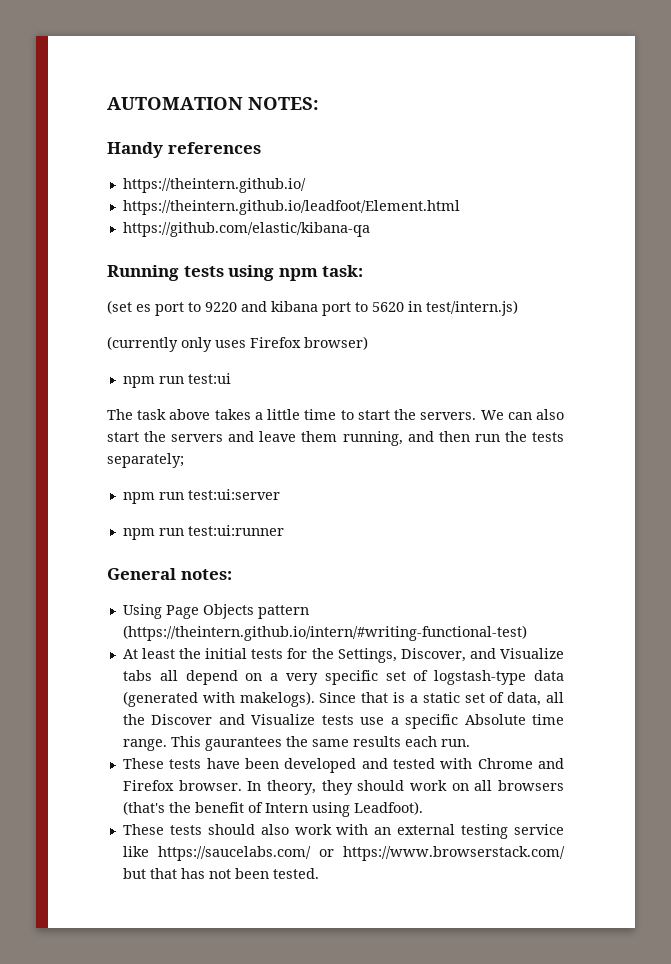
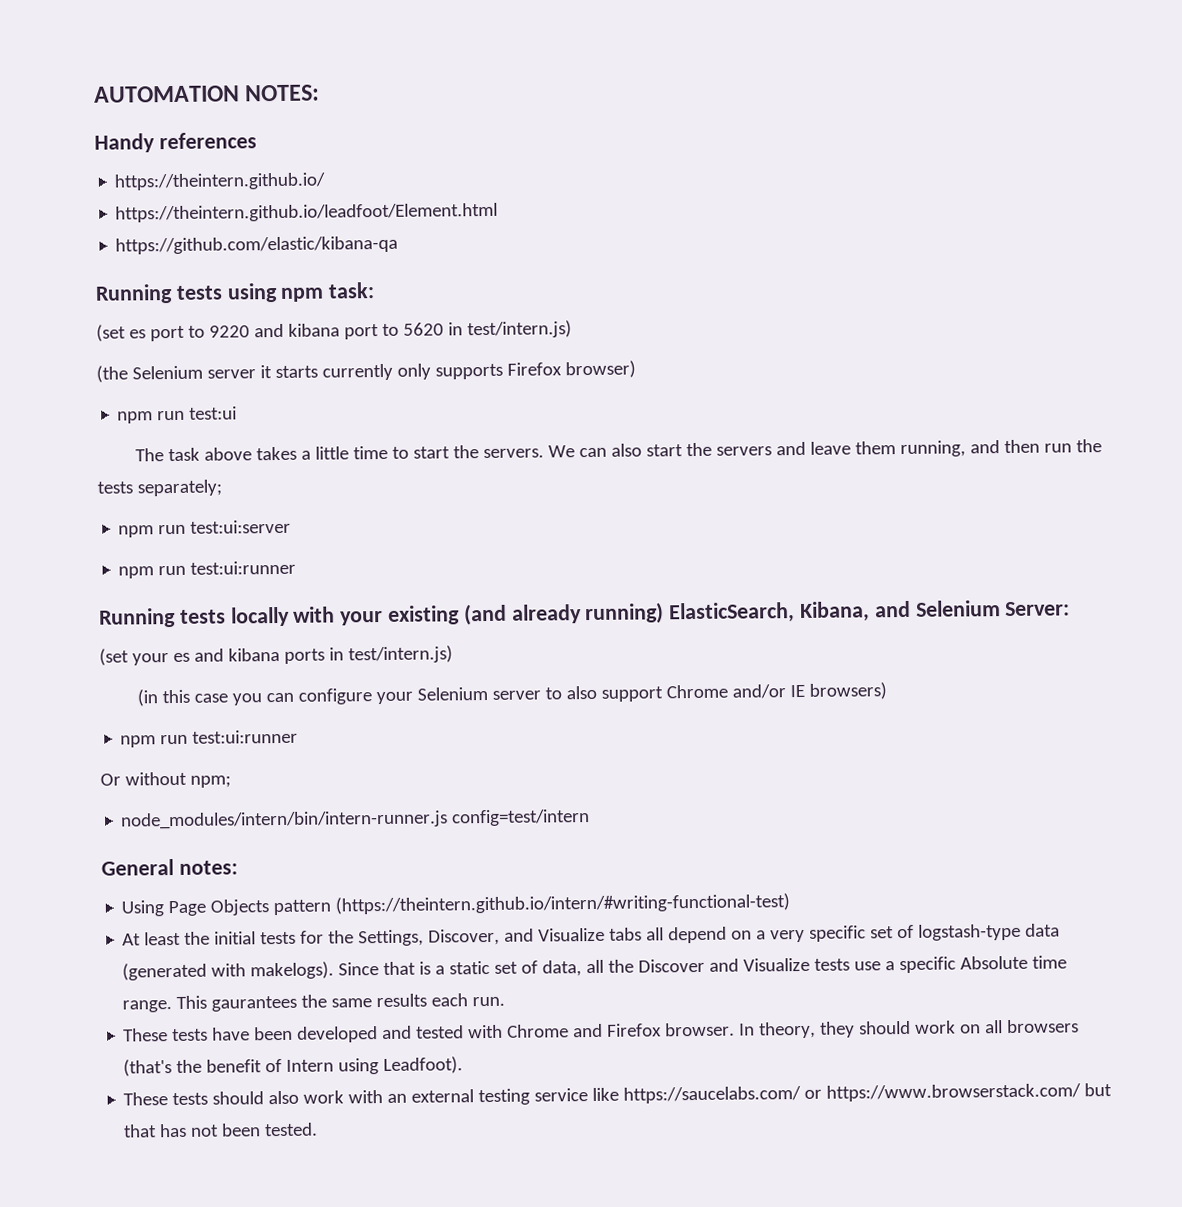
- (currently only uses Firefox browser)
+ (the Selenium server it starts currently only supports Firefox browser)
+ Running tests locally with your existing (and already running) ElasticSearch, Kibana, and Selenium Server:
+ (set your es and kibana ports in test/intern.js)
+ (in this case you can configure your Selenium server to also support Chrome and/or IE browsers)
+ npm run test:ui:runner
+ Or without npm;
+ node_modules/intern/bin/intern-runner.js config=test/intern

